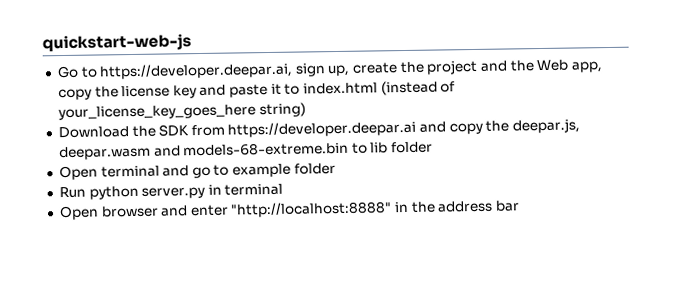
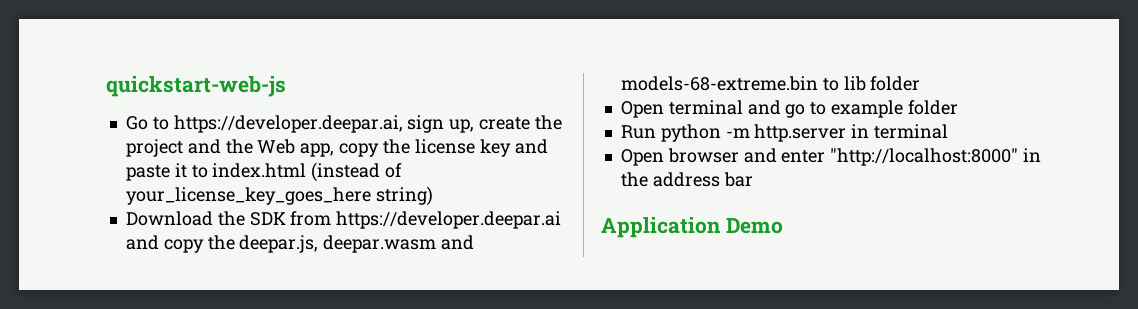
- Run python server.py in terminal
+ Run python -m http.server in terminal
- Open browser and enter "http://localhost:8888" in the address bar
+ Open browser and enter "http://localhost:8000" in the address bar
+ Application Demo

